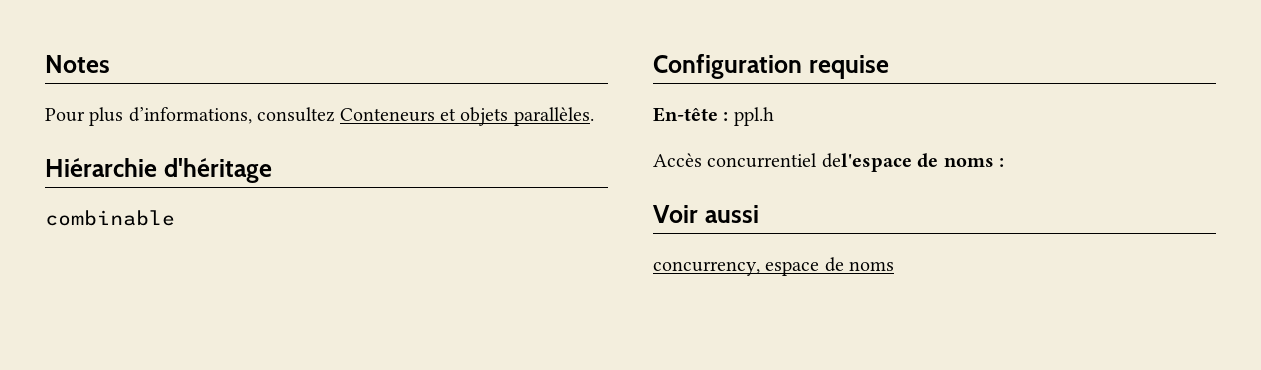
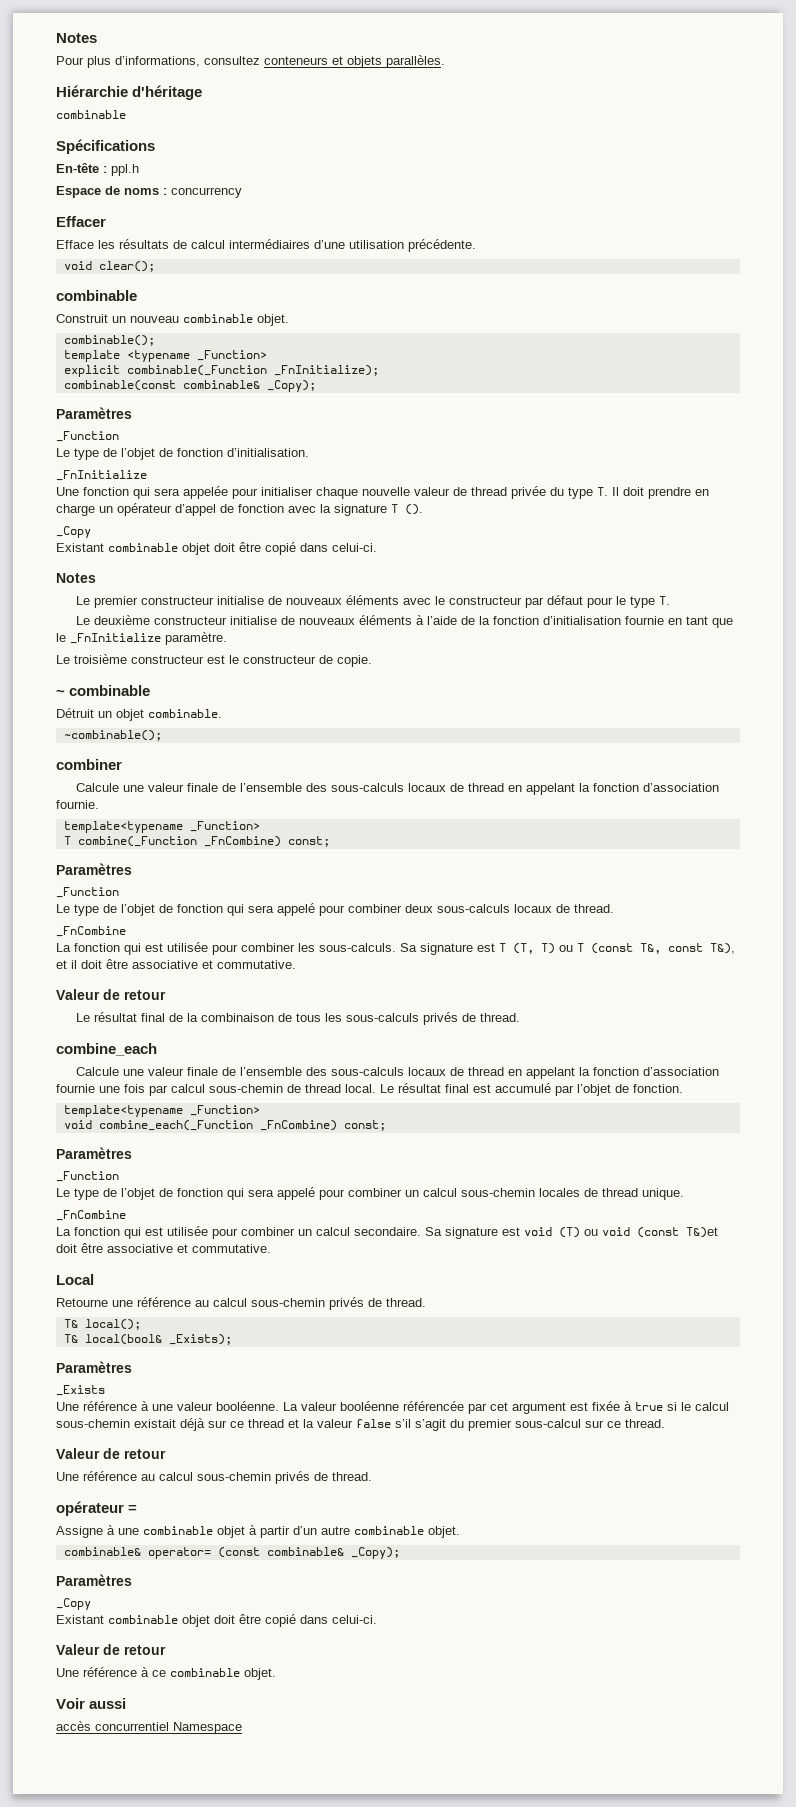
- Pour plus d’informations, consultez Conteneurs et objets parallèles.
+ Pour plus d’informations, consultez conteneurs et objets parallèles.
- Configuration requise
+ Spécifications
- Accès concurrentiel del'espace de noms :
+ Espace de noms : concurrency
+ Effacer
+ Efface les résultats de calcul intermédiaires d’une utilisation précédente.
+ void clear();
+ combinable
+ Construit un nouveau combinable objet.
+ combinable();
+ template <typename _Function>
+ explicit combinable(_Function _FnInitialize);
+ combinable(const combinable& _Copy);
+ Paramètres
+ _Function
+ Le type de l’objet de fonction d’initialisation.
+ _FnInitialize
+ Une fonction qui sera appelée pour initialiser chaque nouvelle valeur de thread privée du type T. Il doit prendre en charge un opérateur d’appel de fonction avec la signature T ().
+ _Copy
+ Existant combinable objet doit être copié dans celui-ci.
+ Notes
+ Le premier constructeur initialise de nouveaux éléments avec le constructeur par défaut pour le type T.
+ Le deuxième constructeur initialise de nouveaux éléments à l’aide de la fonction d’initialisation fournie en tant que le _FnInitialize paramètre.
+ Le troisième constructeur est le constructeur de copie.
+ ~ combinable
+ Détruit un objet combinable.
+ ~combinable();
+ combiner
+ Calcule une valeur finale de l’ensemble des sous-calculs locaux de thread en appelant la fonction d’association fournie.
+ template<typename _Function>
+ T combine(_Function _FnCombine) const;
+ Paramètres
+ _Function
+ Le type de l’objet de fonction qui sera appelé pour combiner deux sous-calculs locaux de thread.
+ _FnCombine
+ La fonction qui est utilisée pour combiner les sous-calculs. Sa signature est T (T, T) ou T (const T&, const T&), et il doit être associative et commutative.
+ Valeur de retour
+ Le résultat final de la combinaison de tous les sous-calculs privés de thread.
+ combine_each
+ Calcule une valeur finale de l’ensemble des sous-calculs locaux de thread en appelant la fonction d’association fournie une fois par calcul sous-chemin de thread local. Le résultat final est accumulé par l’objet de fonction.
+ template<typename _Function>
+ void combine_each(_Function _FnCombine) const;
+ Paramètres
+ _Function
+ Le type de l’objet de fonction qui sera appelé pour combiner un calcul sous-chemin locales de thread unique.
+ _FnCombine
+ La fonction qui est utilisée pour combiner un calcul secondaire. Sa signature est void (T) ou void (const T&)et doit être associative et commutative.
+ Local
+ Retourne une référence au calcul sous-chemin privés de thread.
+ T& local();
+ T& local(bool& _Exists);
+ Paramètres
+ _Exists
+ Une référence à une valeur booléenne. La valeur booléenne référencée par cet argument est fixée à true si le calcul sous-chemin existait déjà sur ce thread et la valeur false s’il s’agit du premier sous-calcul sur ce thread.
+ Valeur de retour
+ Une référence au calcul sous-chemin privés de thread.
+ opérateur =
+ Assigne à une combinable objet à partir d’un autre combinable objet.
+ combinable& operator= (const combinable& _Copy);
+ Paramètres
+ _Copy
+ Existant combinable objet doit être copié dans celui-ci.
+ Valeur de retour
+ Une référence à ce combinable objet.
  Voir aussi
- concurrency, espace de noms
+ accès concurrentiel Namespace

